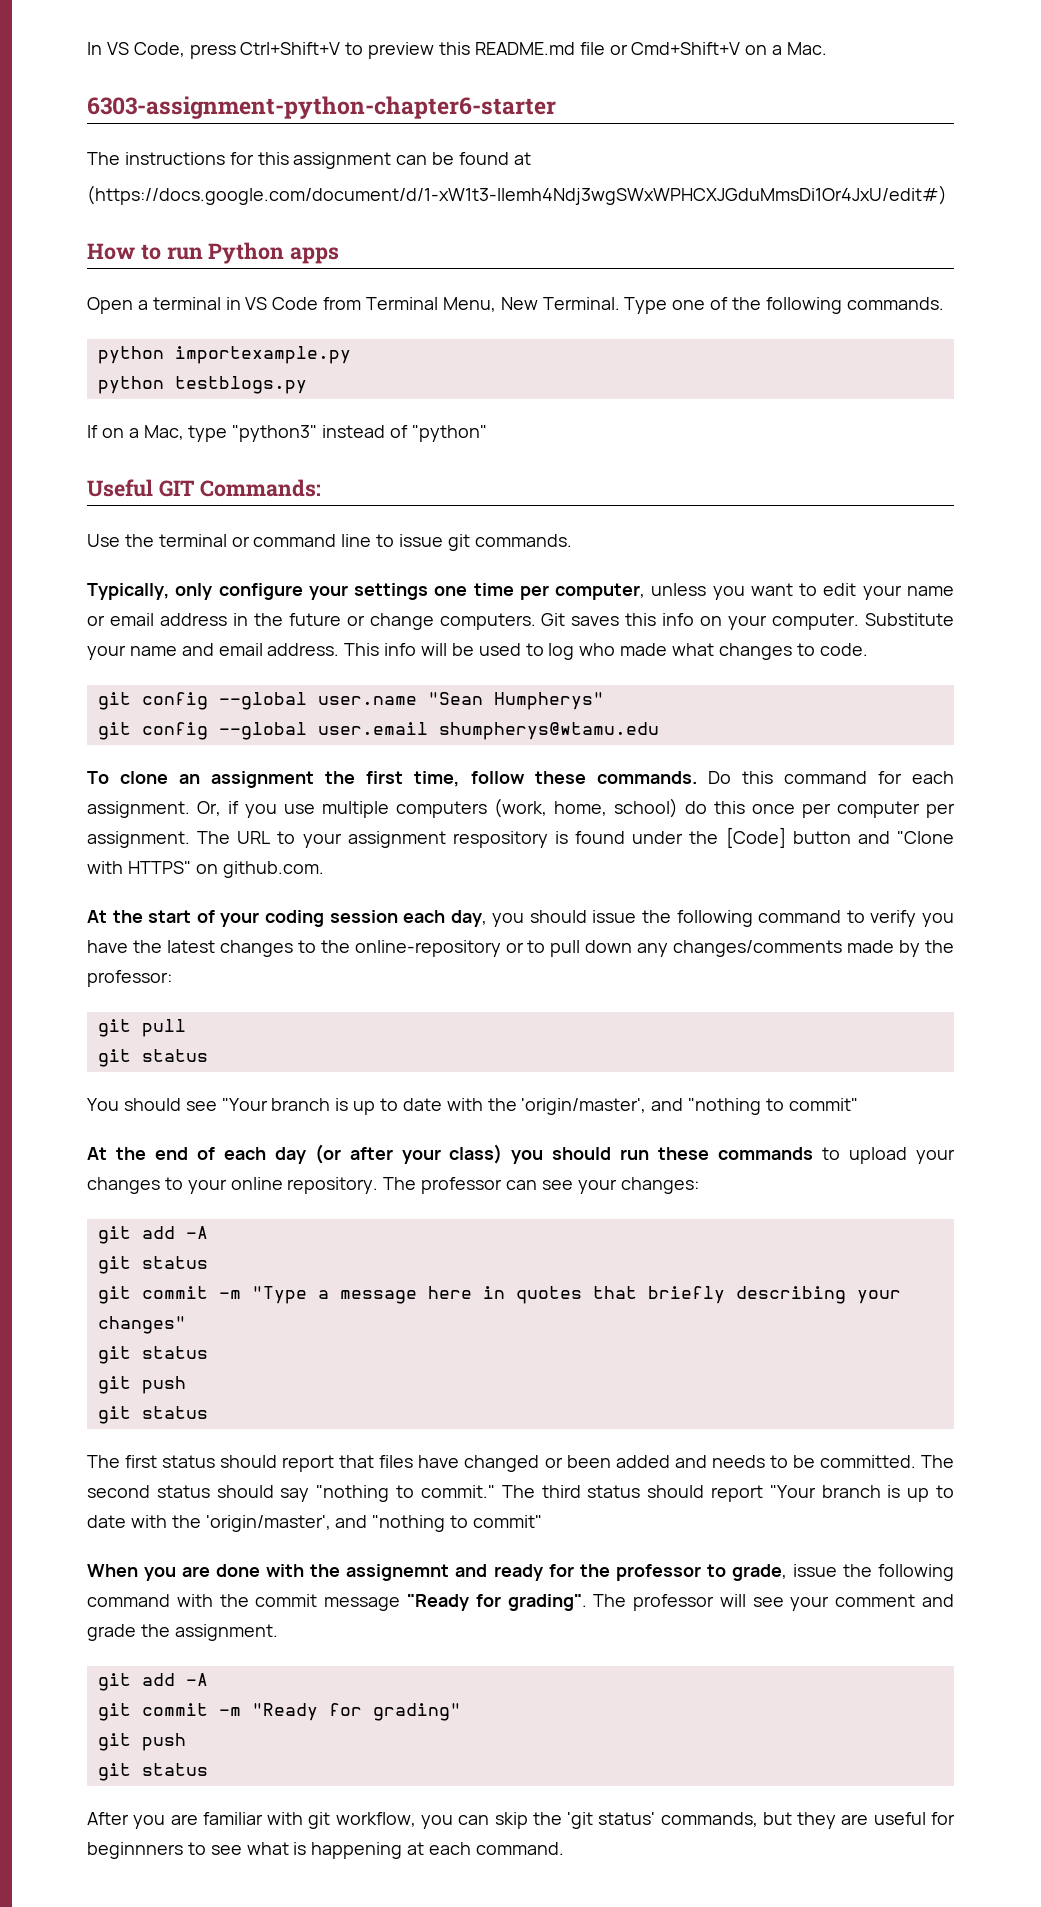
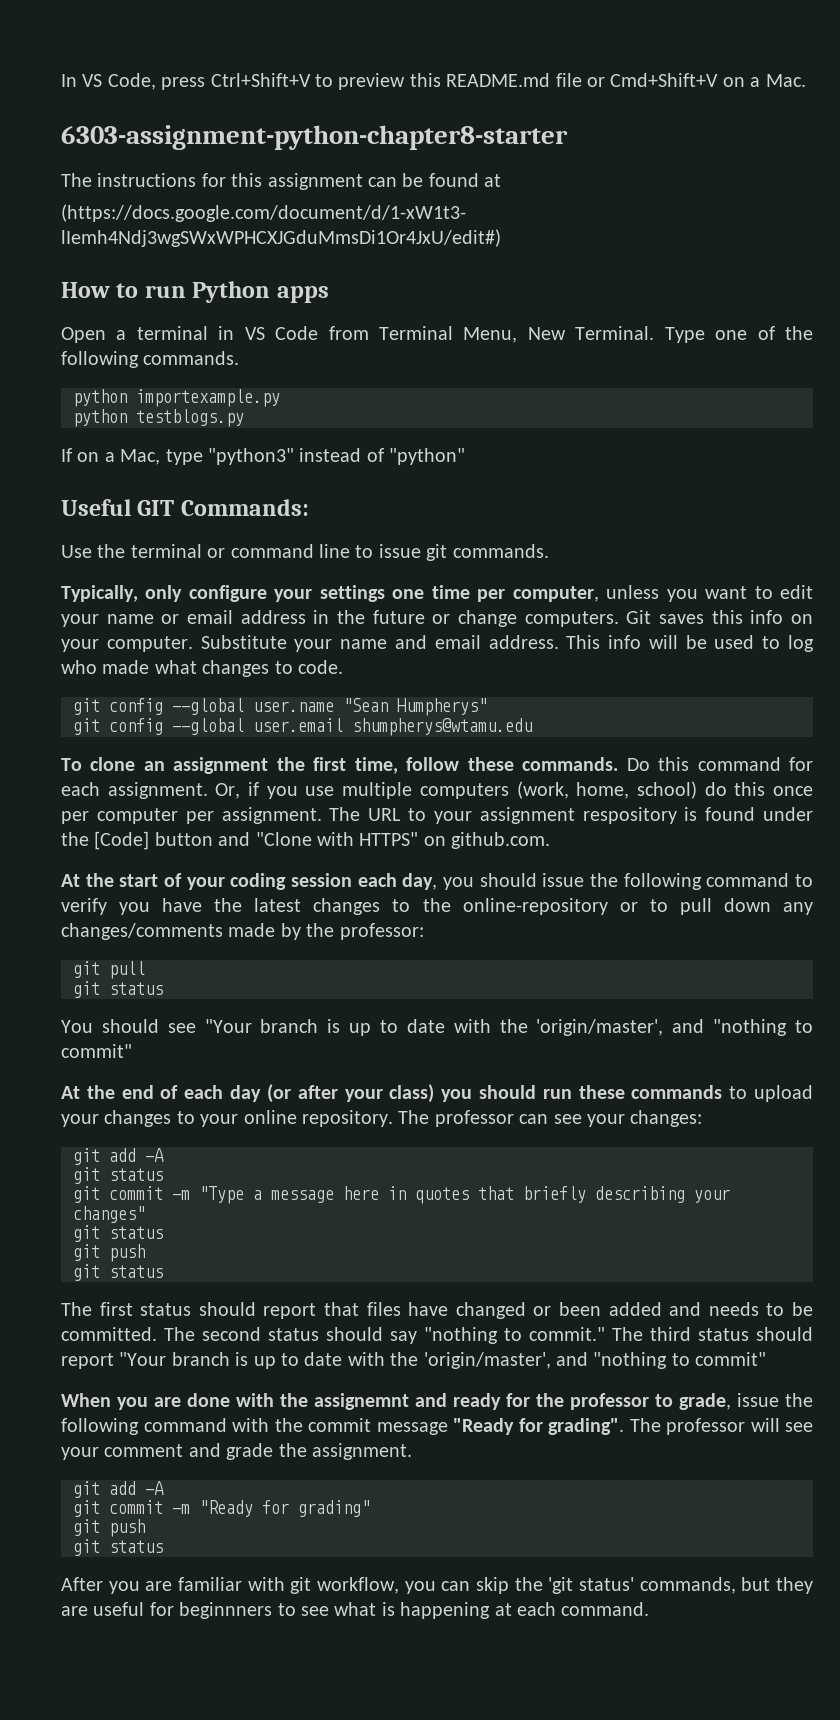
- 6303-assignment-python-chapter6-starter
+ 6303-assignment-python-chapter8-starter

